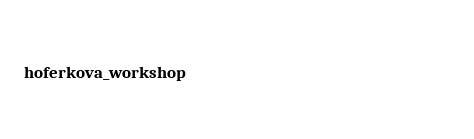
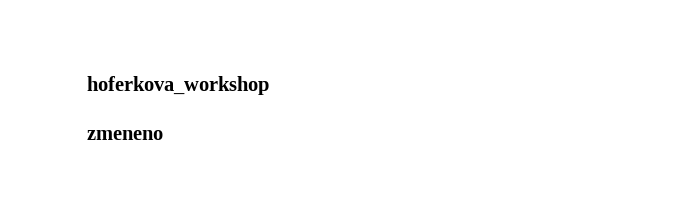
+ zmeneno

